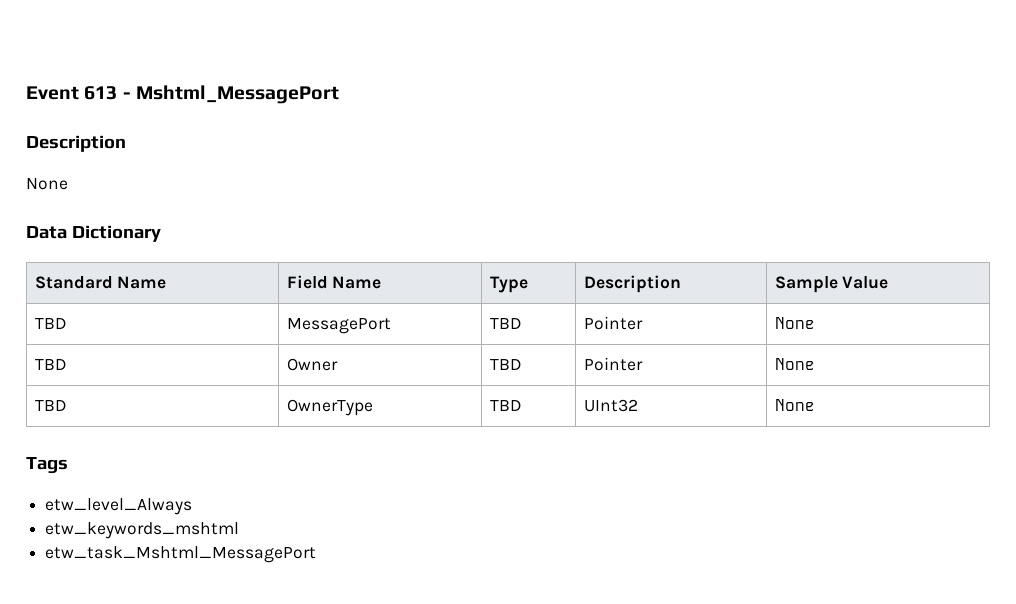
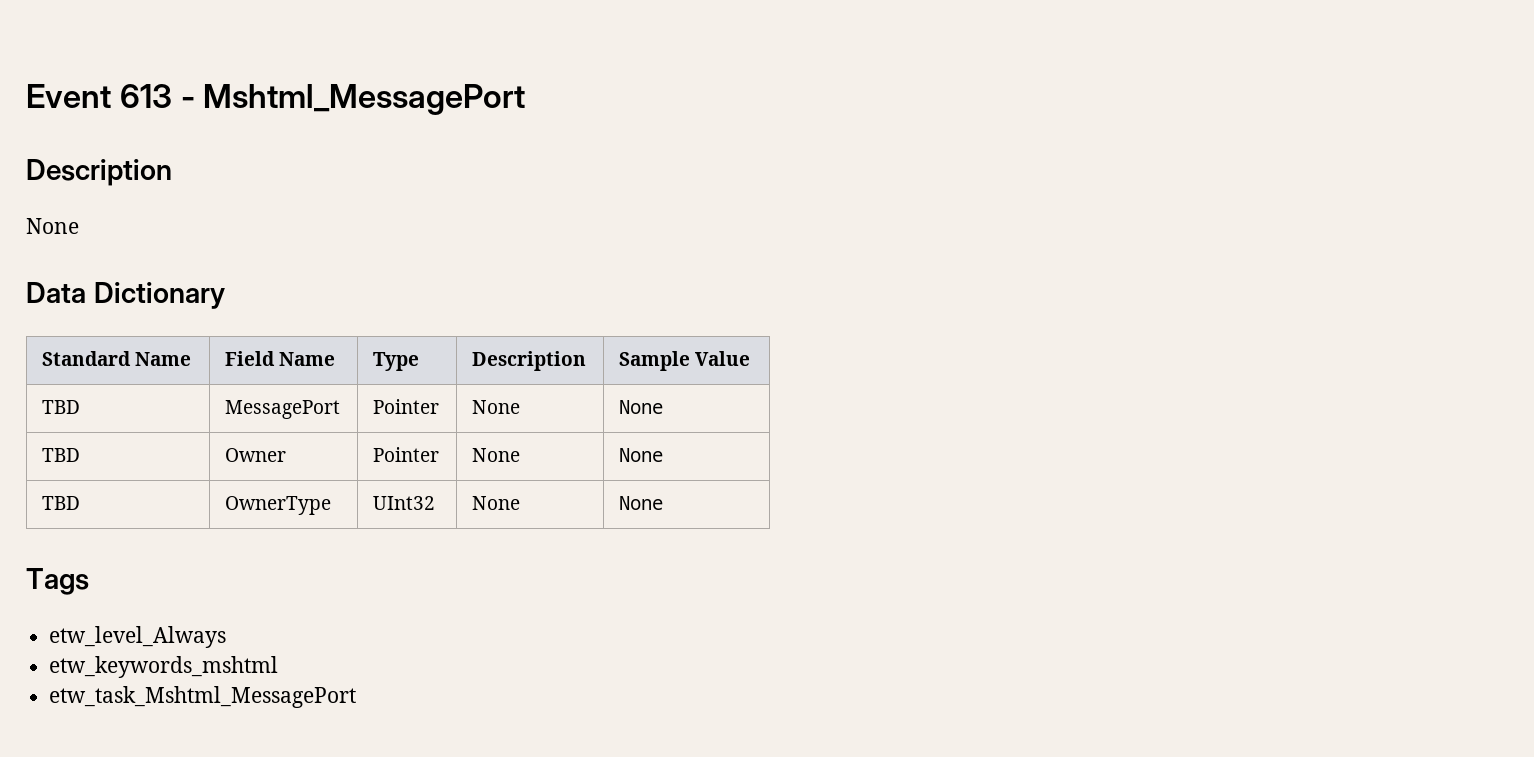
- TBD | MessagePort | TBD | Pointer | None
+ TBD | MessagePort | Pointer | None | None
- TBD | Owner | TBD | Pointer | None
+ TBD | Owner | Pointer | None | None
- TBD | OwnerType | TBD | UInt32 | None
+ TBD | OwnerType | UInt32 | None | None

